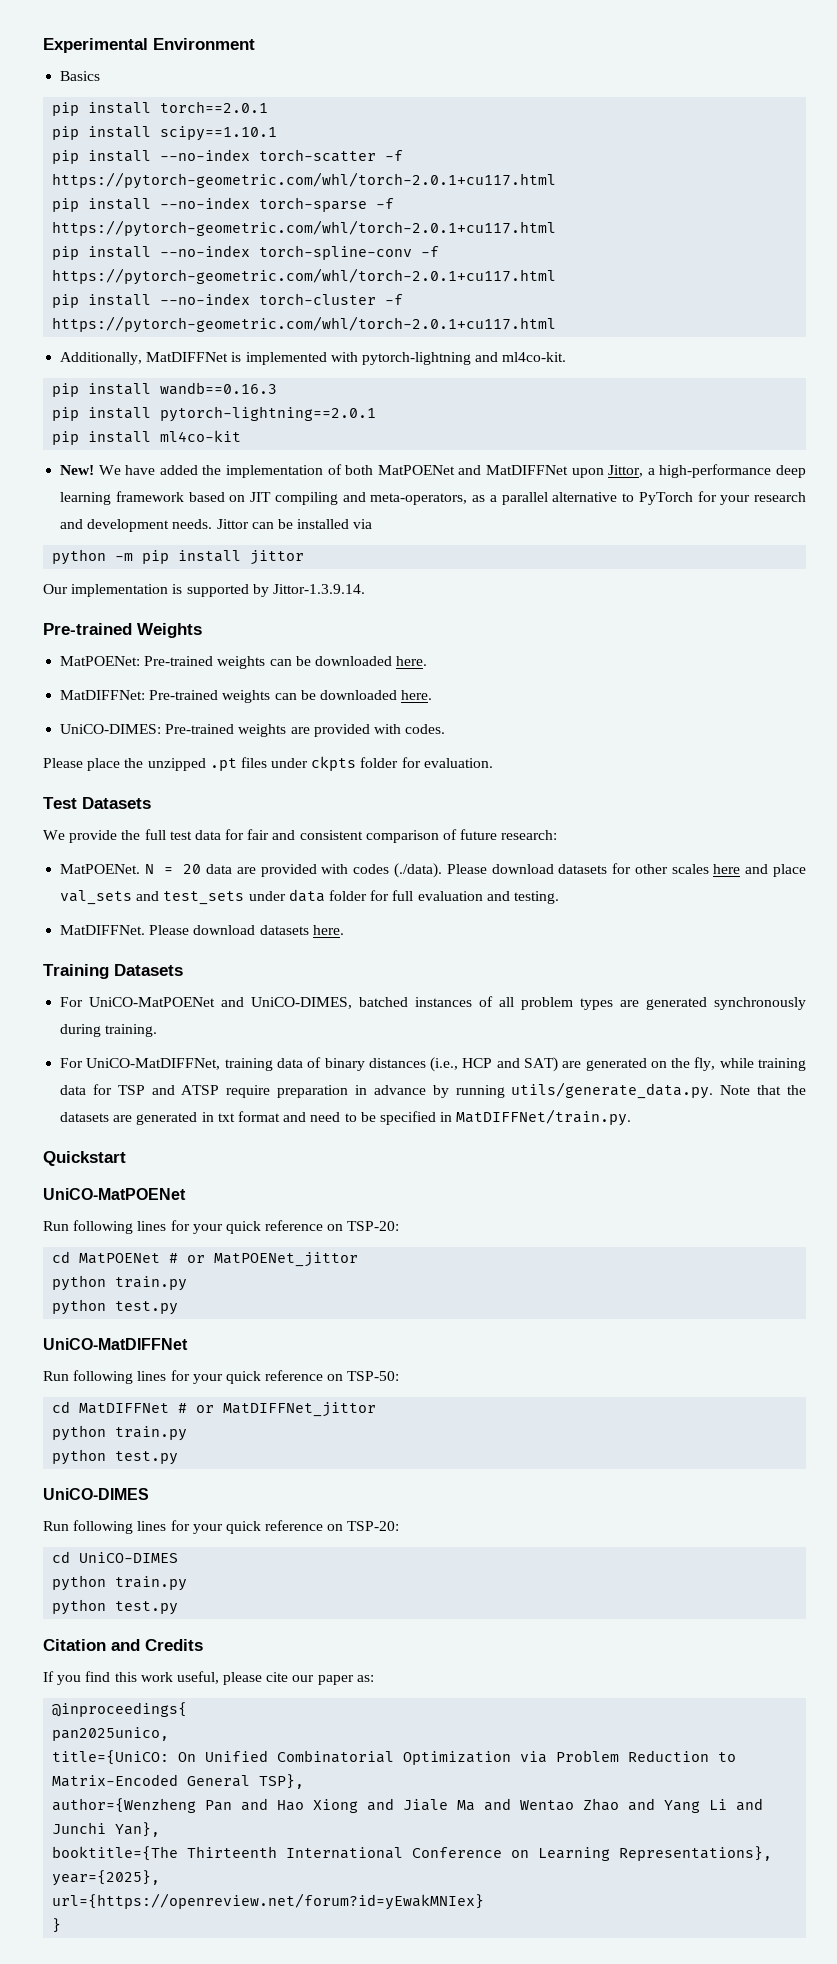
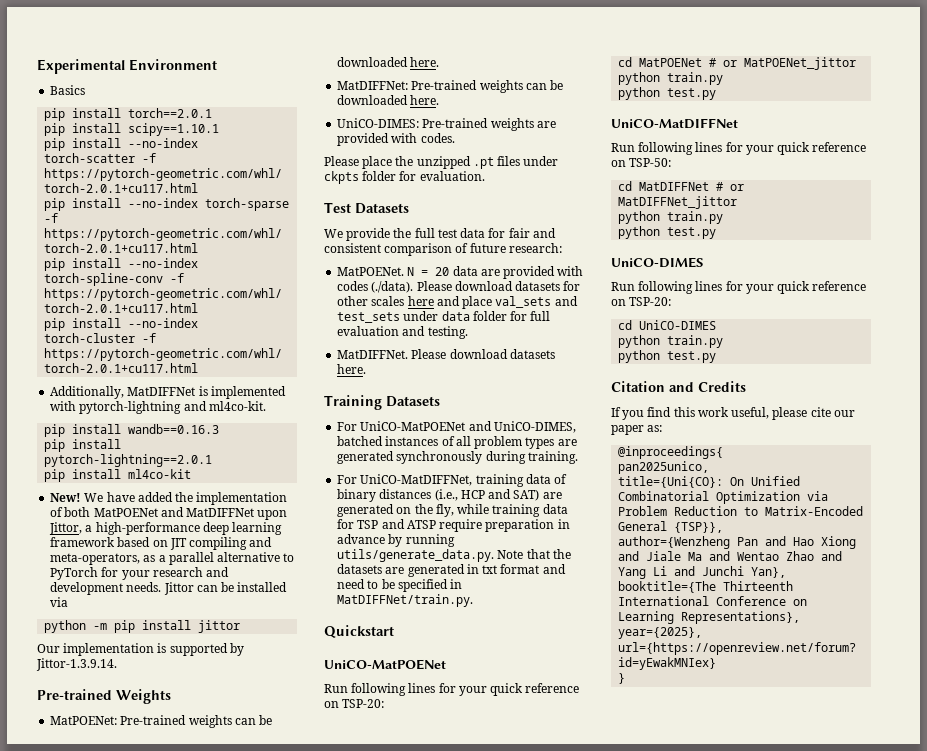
- title={UniCO: On Unified Combinatorial Optimization via Problem Reduction to Matrix-Encoded General TSP},
+ title={Uni{CO}: On Unified Combinatorial Optimization via Problem Reduction to Matrix-Encoded General {TSP}},

